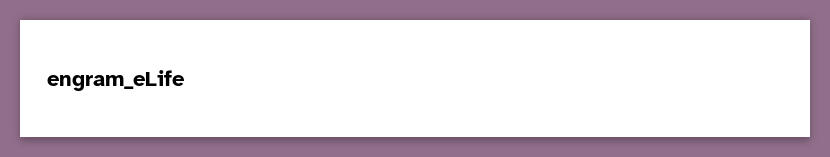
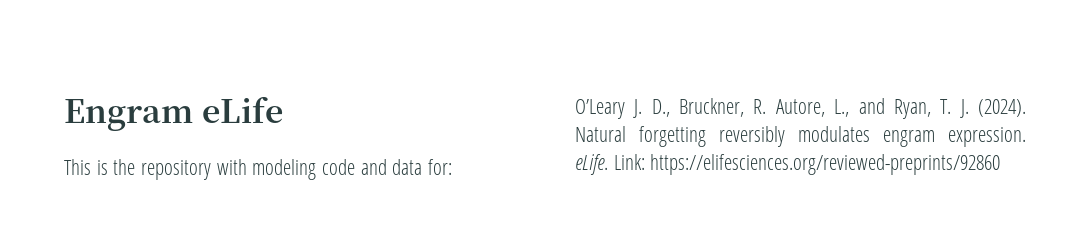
- engram_eLife
+ Engram eLife
+ This is the repository with modeling code and data for:
+ O’Leary J. D., Bruckner, R. Autore, L., and Ryan, T. J. (2024). Natural forgetting reversibly modulates engram expression. eLife. Link: https://elifesciences.org/reviewed-preprints/92860

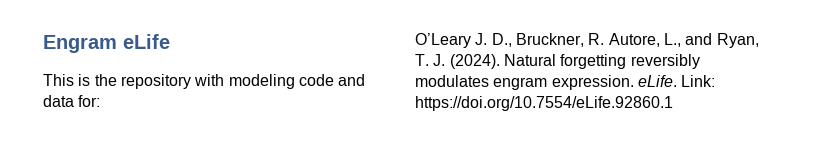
- Link: https://elifesciences.org/reviewed-preprints/92860
+ Link: https://doi.org/10.7554/eLife.92860.1

